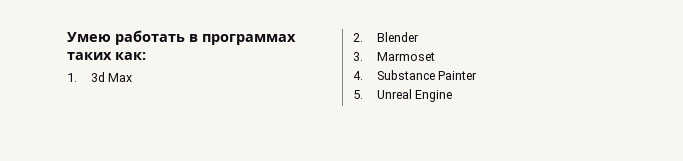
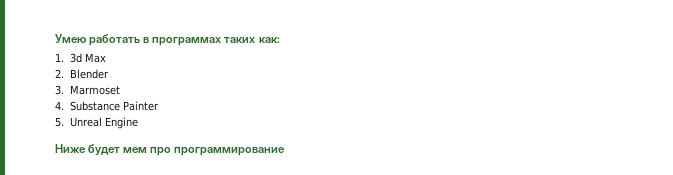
+ Ниже будет мем про программирование

